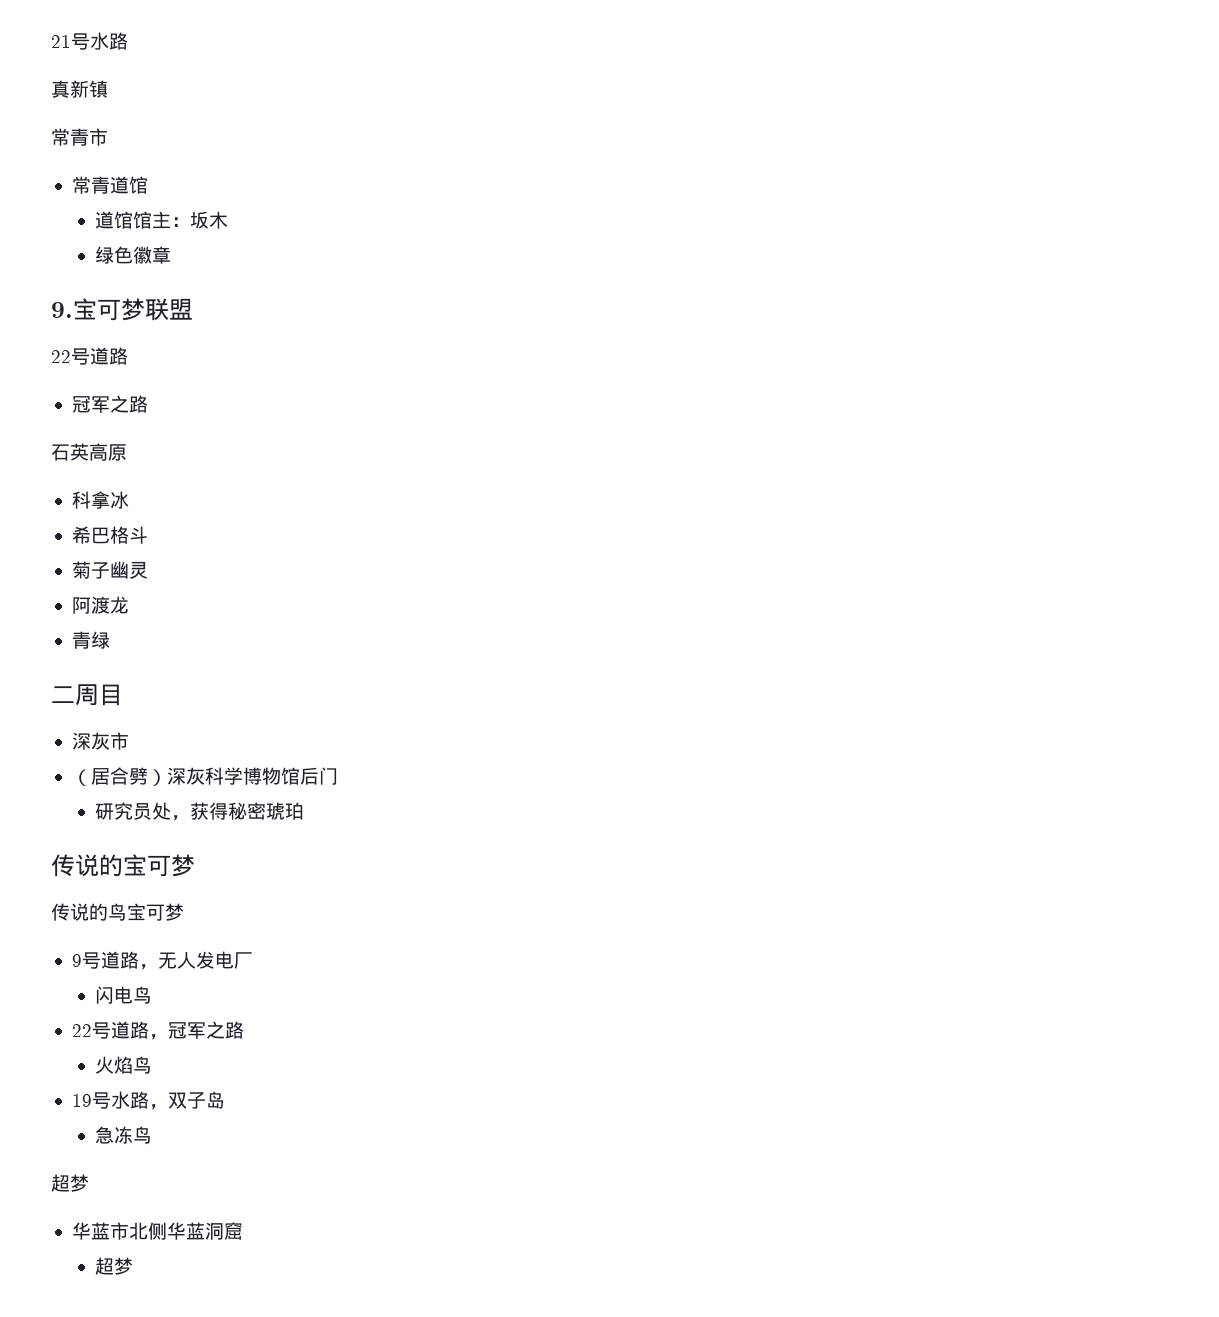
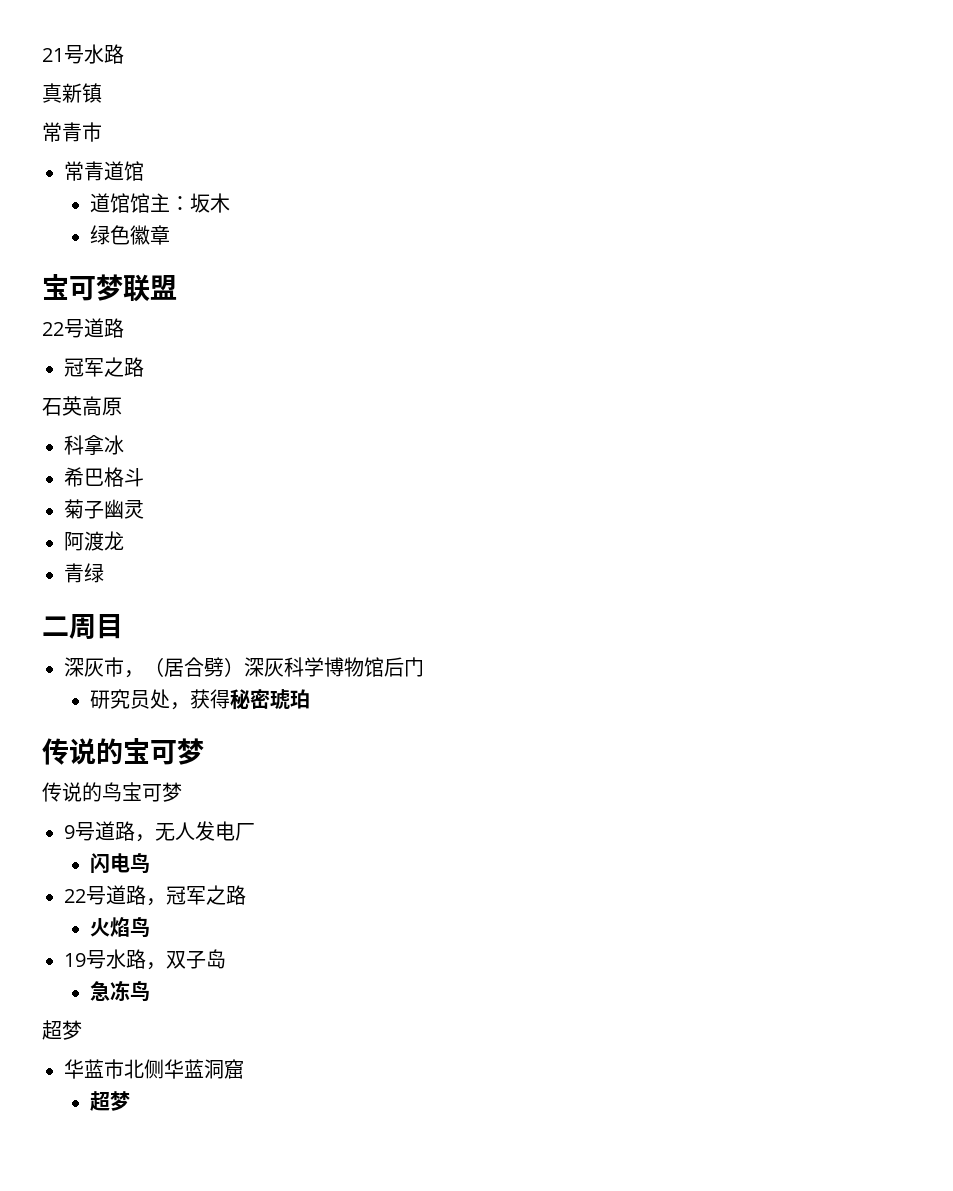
- 9.宝可梦联盟
+ 宝可梦联盟
- 深灰市
- （居合劈）深灰科学博物馆后门
+ 深灰市，（居合劈）深灰科学博物馆后门

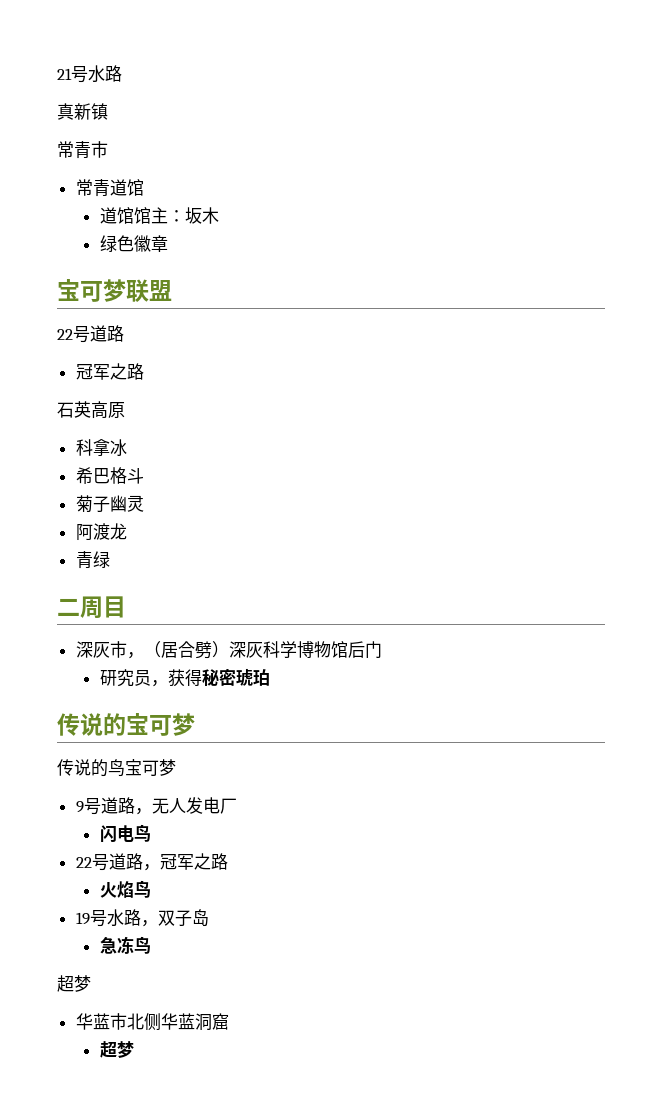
- 研究员处，获得秘密琥珀
+ 研究员，获得秘密琥珀

